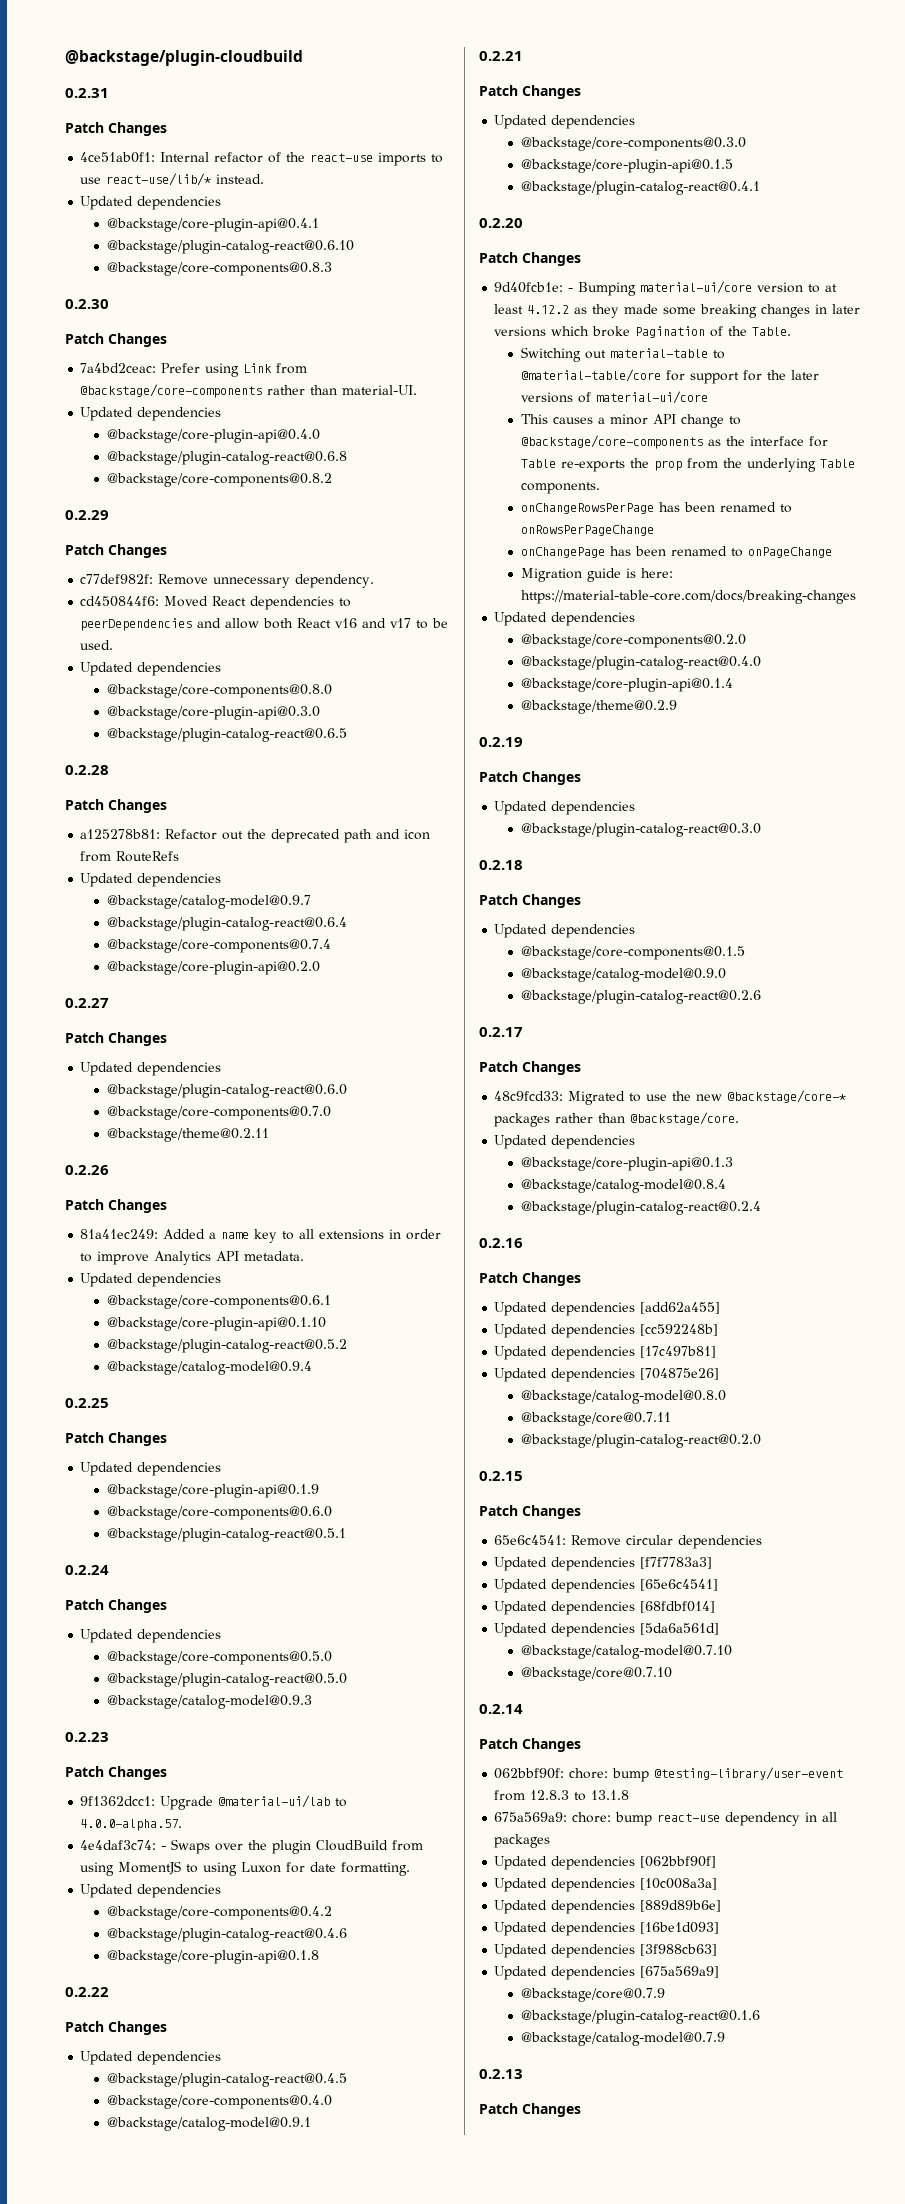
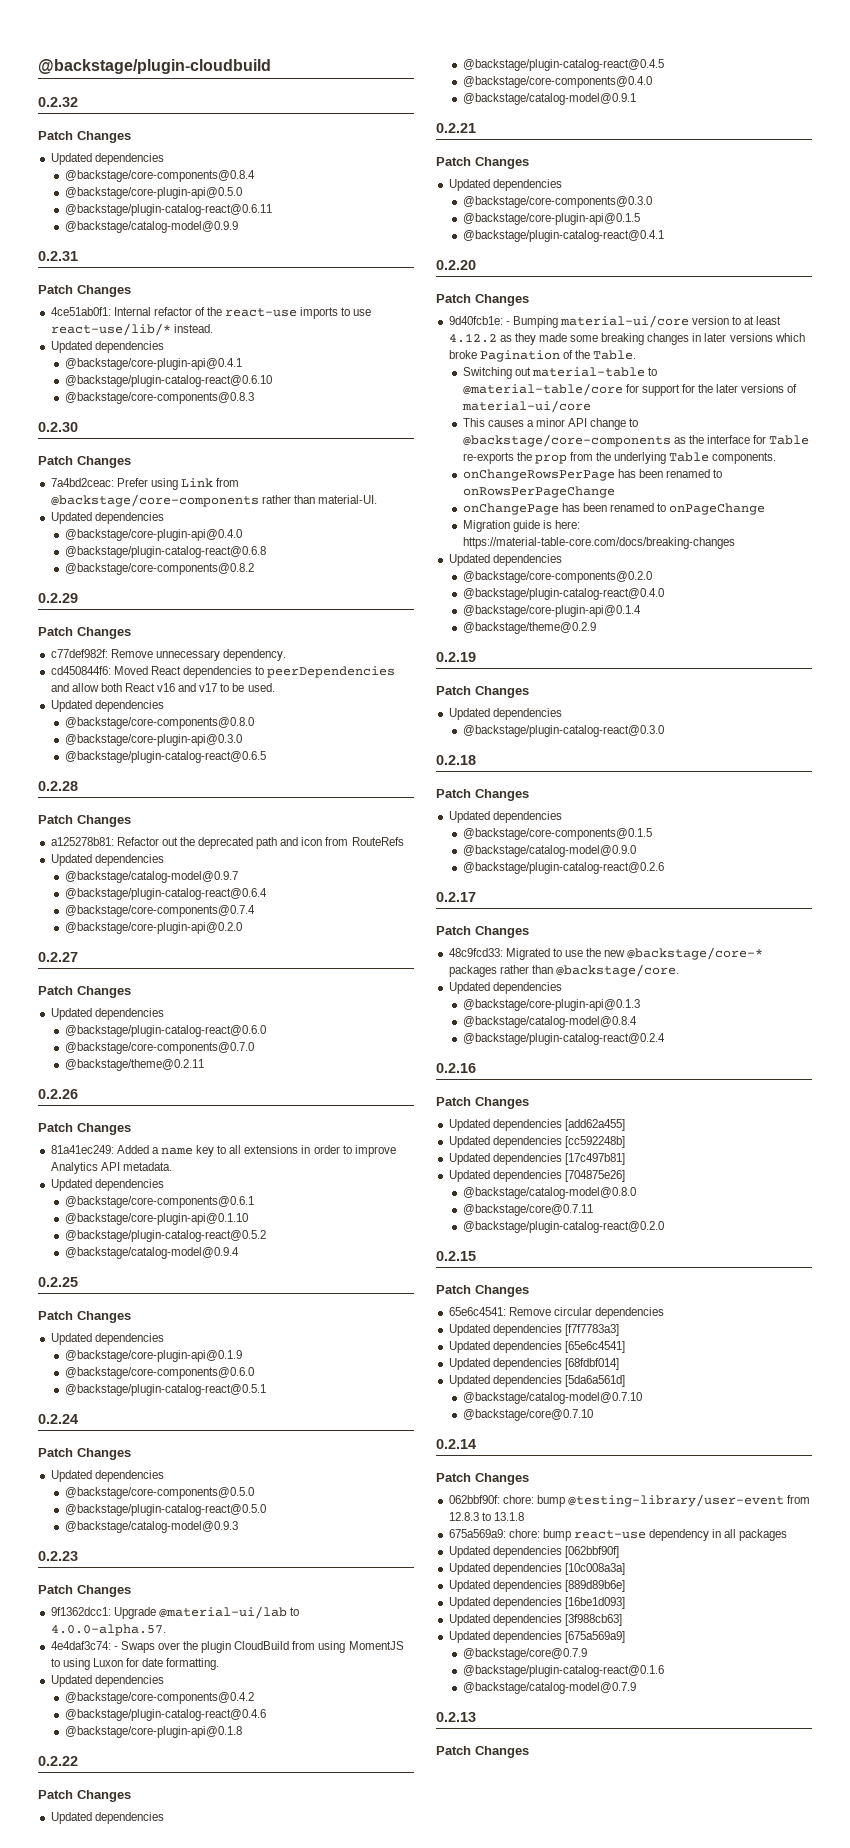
+ 0.2.32
+ Patch Changes
+ Updated dependencies
+ @backstage/core-components@0.8.4
+ @backstage/core-plugin-api@0.5.0
+ @backstage/plugin-catalog-react@0.6.11
+ @backstage/catalog-model@0.9.9

